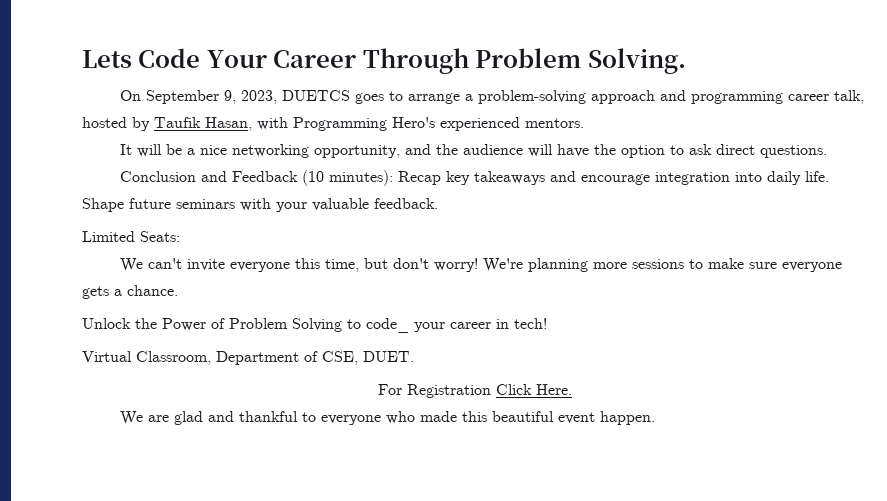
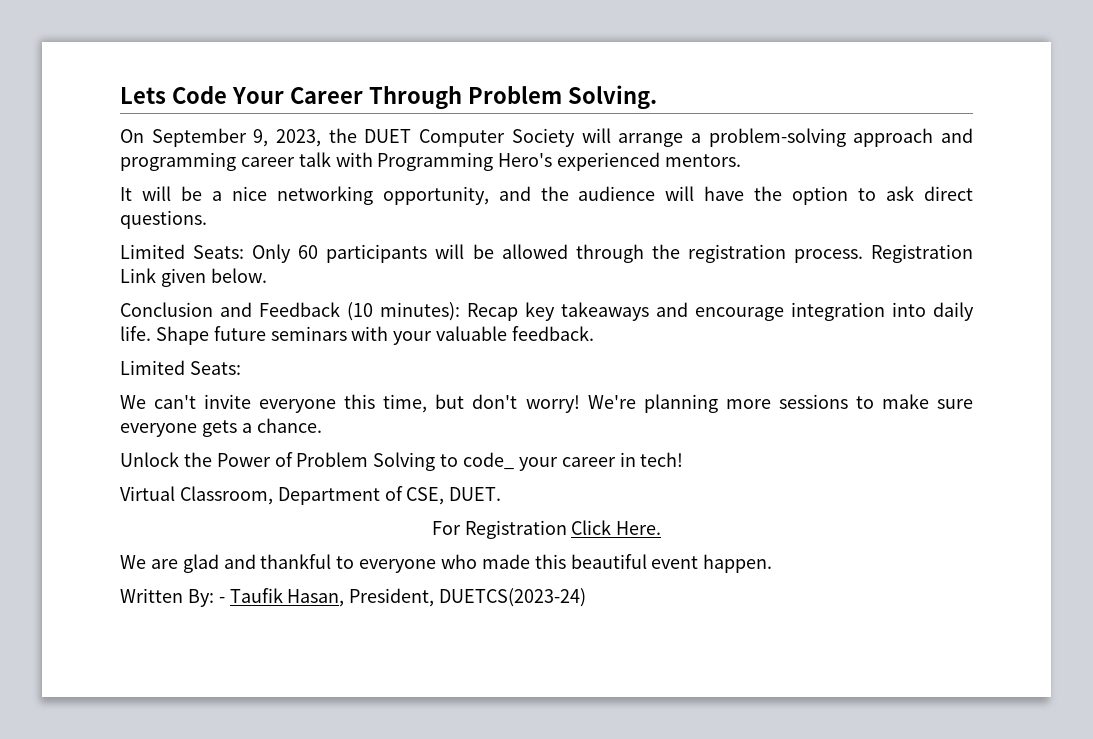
- On September 9, 2023, DUETCS goes to arrange a problem-solving approach and programming career talk, hosted by Taufik Hasan, with Programming Hero's experienced mentors.
+ On September 9, 2023, the DUET Computer Society will arrange a problem-solving approach and programming career talk with Programming Hero's experienced mentors.
+ Limited Seats: Only 60 participants will be allowed through the registration process. Registration Link given below.
+ Written By: - Taufik Hasan, President, DUETCS(2023-24)

